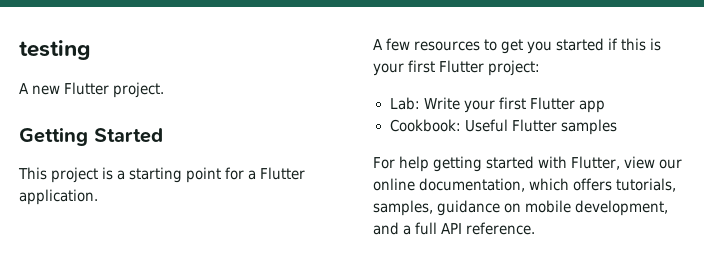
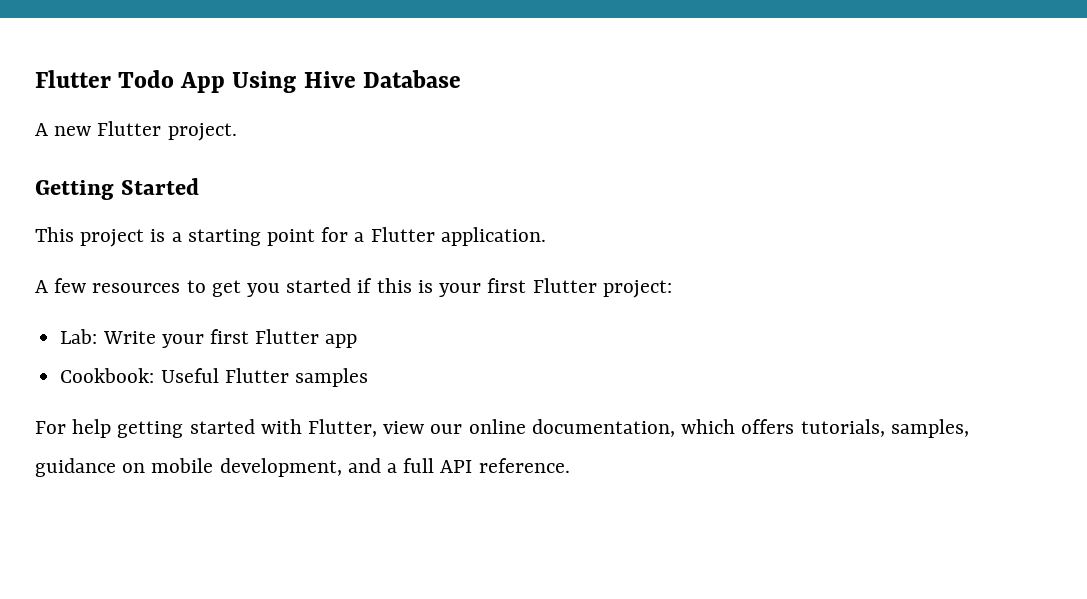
- testing
+ Flutter Todo App Using Hive Database

